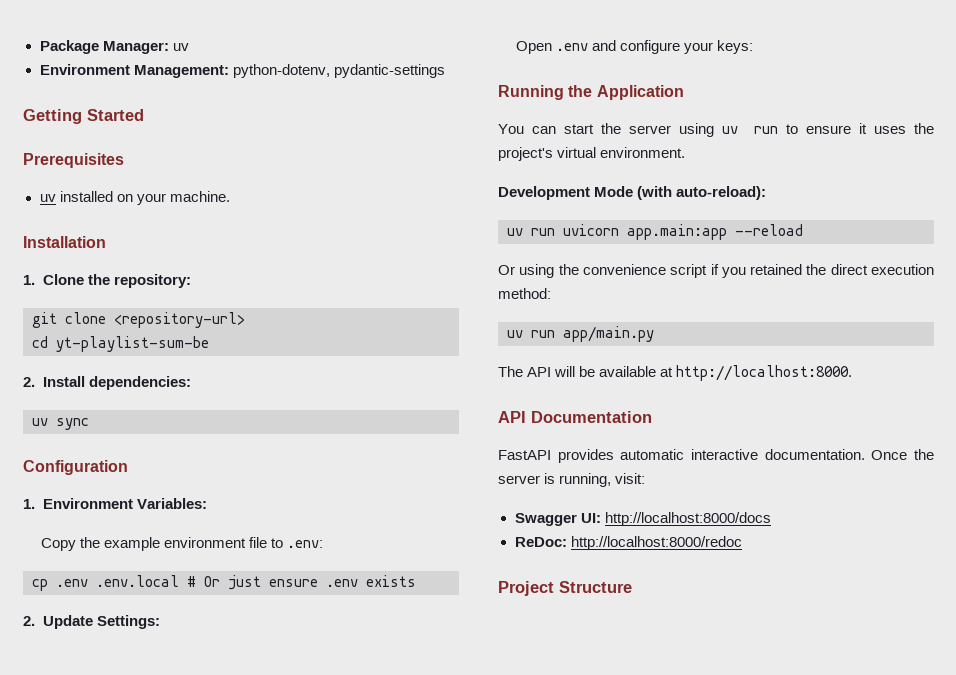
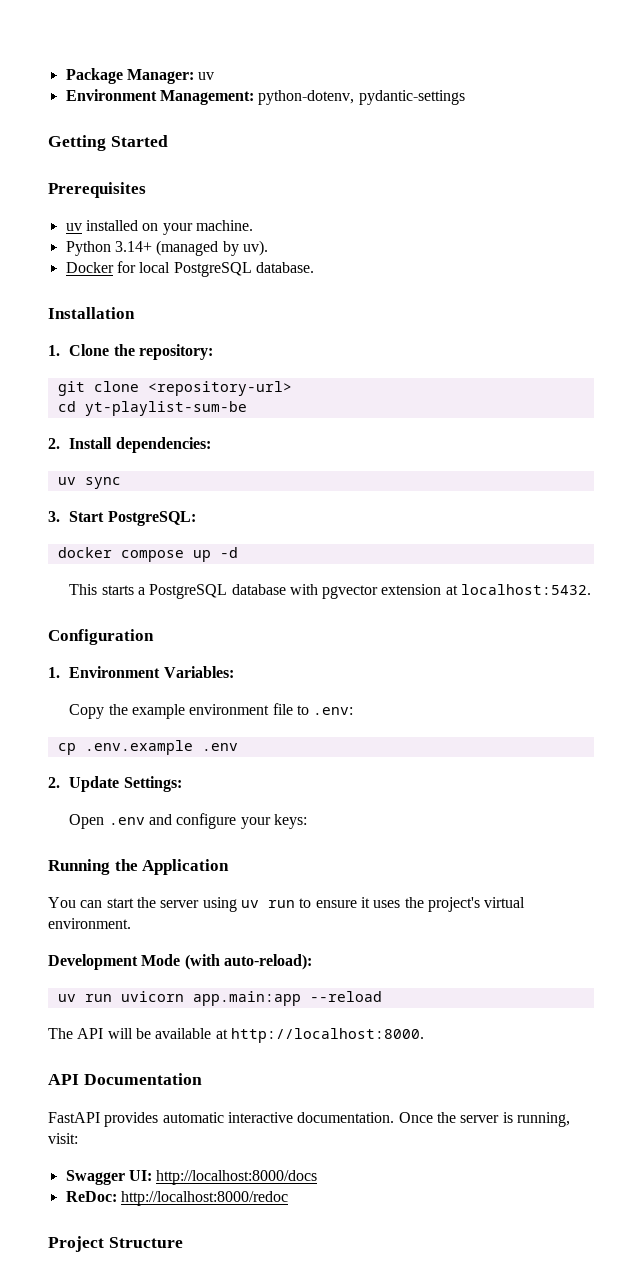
+ Python 3.14+ (managed by uv).
+ Docker for local PostgreSQL database.
+ 3. Start PostgreSQL:
+ docker compose up -d
+ This starts a PostgreSQL database with pgvector extension at localhost:5432.
- cp .env .env.local # Or just ensure .env exists
+ cp .env.example .env
- Or using the convenience script if you retained the direct execution method:
- uv run app/main.py

